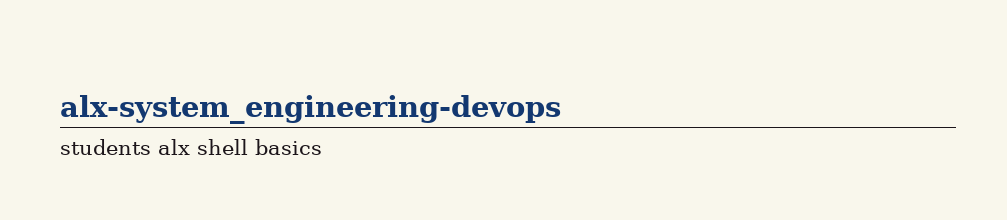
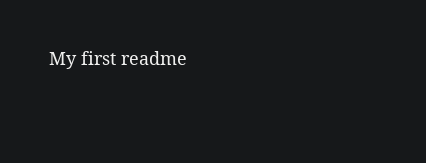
- alx-system_engineering-devops
- students alx shell basics
+ My first readme

